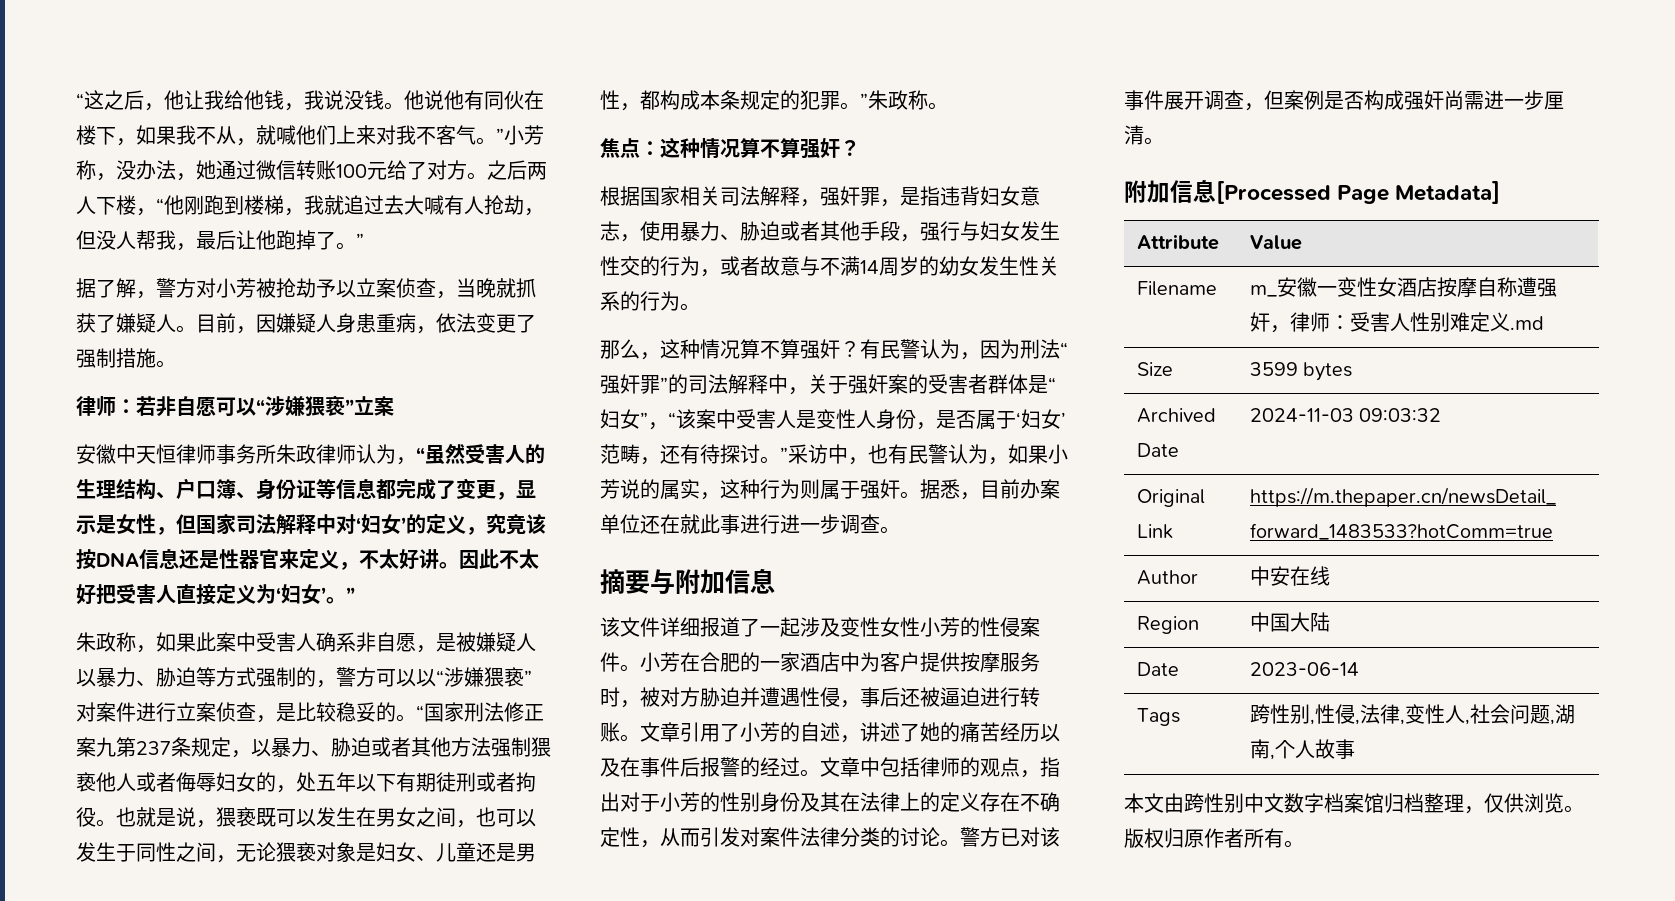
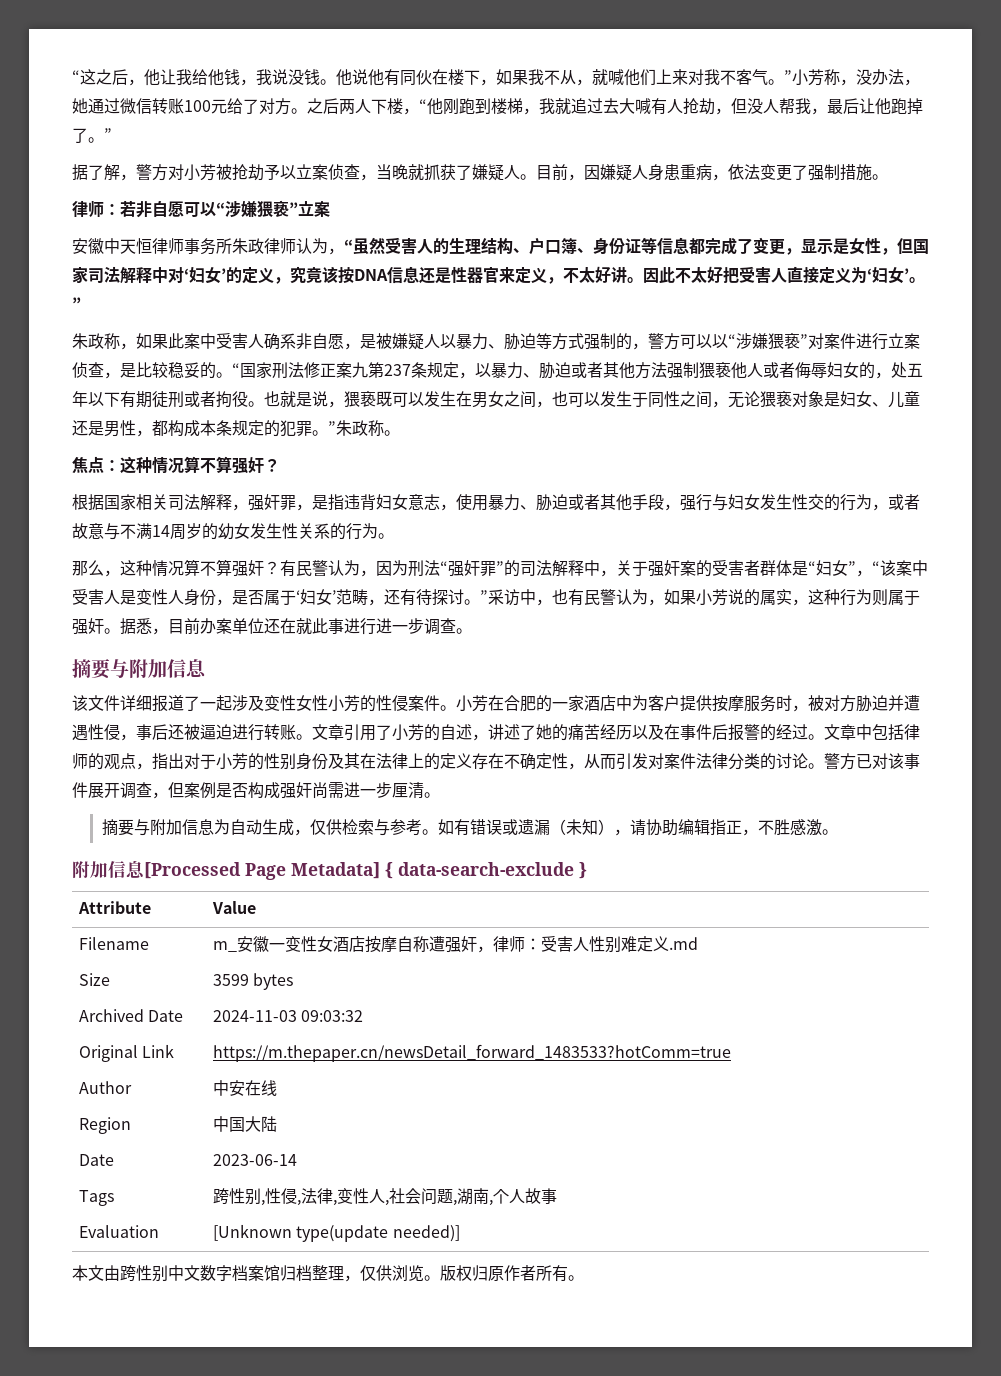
+ 摘要与附加信息为自动生成，仅供检索与参考。如有错误或遗漏（未知），请协助编辑指正，不胜感激。
- 附加信息[Processed Page Metadata]
+ 附加信息[Processed Page Metadata] { data-search-exclude }
+ Evaluation | [Unknown type(update needed)]

